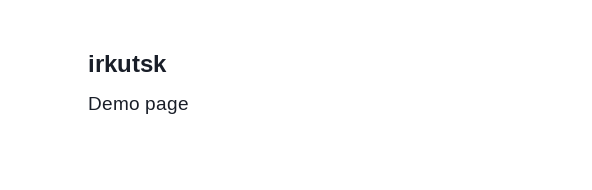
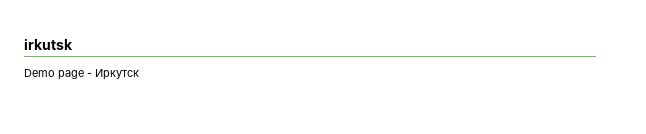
- Demo page
+ Demo page - Иркутск

